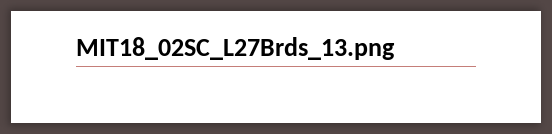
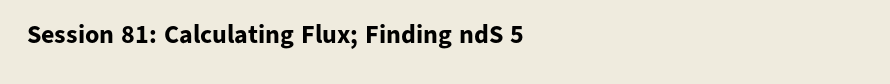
- MIT18_02SC_L27Brds_13.png
+ Session 81: Calculating Flux; Finding ndS 5

